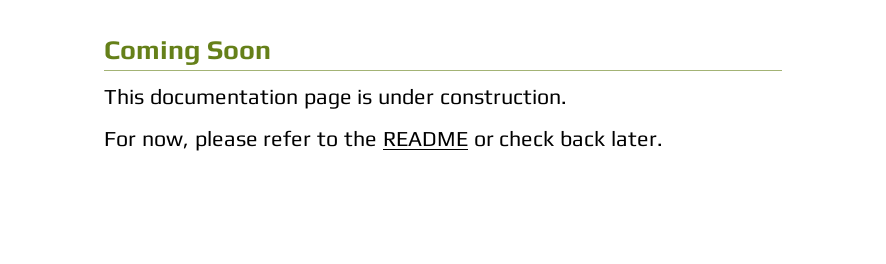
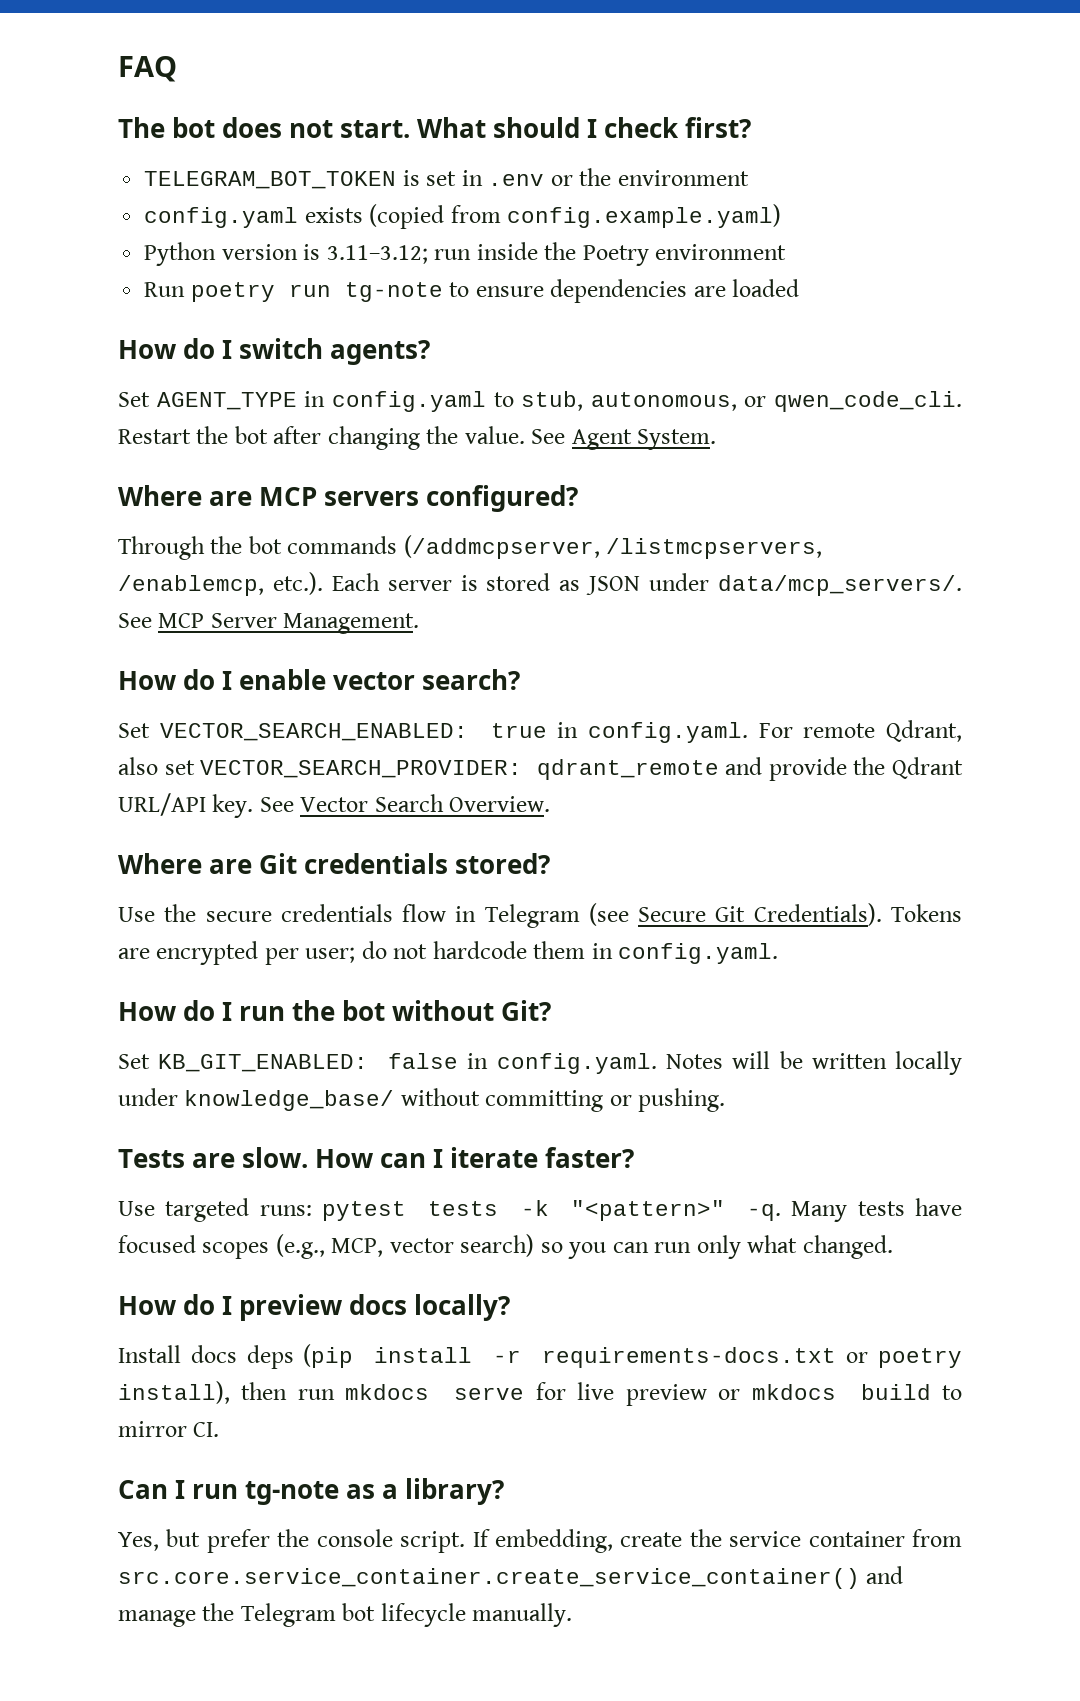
- Coming Soon
- This documentation page is under construction.
- For now, please refer to the README or check back later.
+ FAQ
+ The bot does not start. What should I check first?
+ TELEGRAM_BOT_TOKEN is set in .env or the environment
+ config.yaml exists (copied from config.example.yaml)
+ Python version is 3.11–3.12; run inside the Poetry environment
+ Run poetry run tg-note to ensure dependencies are loaded
+ How do I switch agents?
+ Set AGENT_TYPE in config.yaml to stub, autonomous, or qwen_code_cli. Restart the bot after changing the value. See Agent System.
+ Where are MCP servers configured?
+ Through the bot commands (/addmcpserver, /listmcpservers, /enablemcp, etc.). Each server is stored as JSON under data/mcp_servers/. See MCP Server Management.
+ How do I enable vector search?
+ Set VECTOR_SEARCH_ENABLED: true in config.yaml. For remote Qdrant, also set VECTOR_SEARCH_PROVIDER: qdrant_remote and provide the Qdrant URL/API key. See Vector Search Overview.
+ Where are Git credentials stored?
+ Use the secure credentials flow in Telegram (see Secure Git Credentials). Tokens are encrypted per user; do not hardcode them in config.yaml.
+ How do I run the bot without Git?
+ Set KB_GIT_ENABLED: false in config.yaml. Notes will be written locally under knowledge_base/ without committing or pushing.
+ Tests are slow. How can I iterate faster?
+ Use targeted runs: pytest tests -k "<pattern>" -q. Many tests have focused scopes (e.g., MCP, vector search) so you can run only what changed.
+ How do I preview docs locally?
+ Install docs deps (pip install -r requirements-docs.txt or poetry install), then run mkdocs serve for live preview or mkdocs build to mirror CI.
+ Can I run tg-note as a library?
+ Yes, but prefer the console script. If embedding, create the service container from src.core.service_container.create_service_container() and manage the Telegram bot lifecycle manually.

